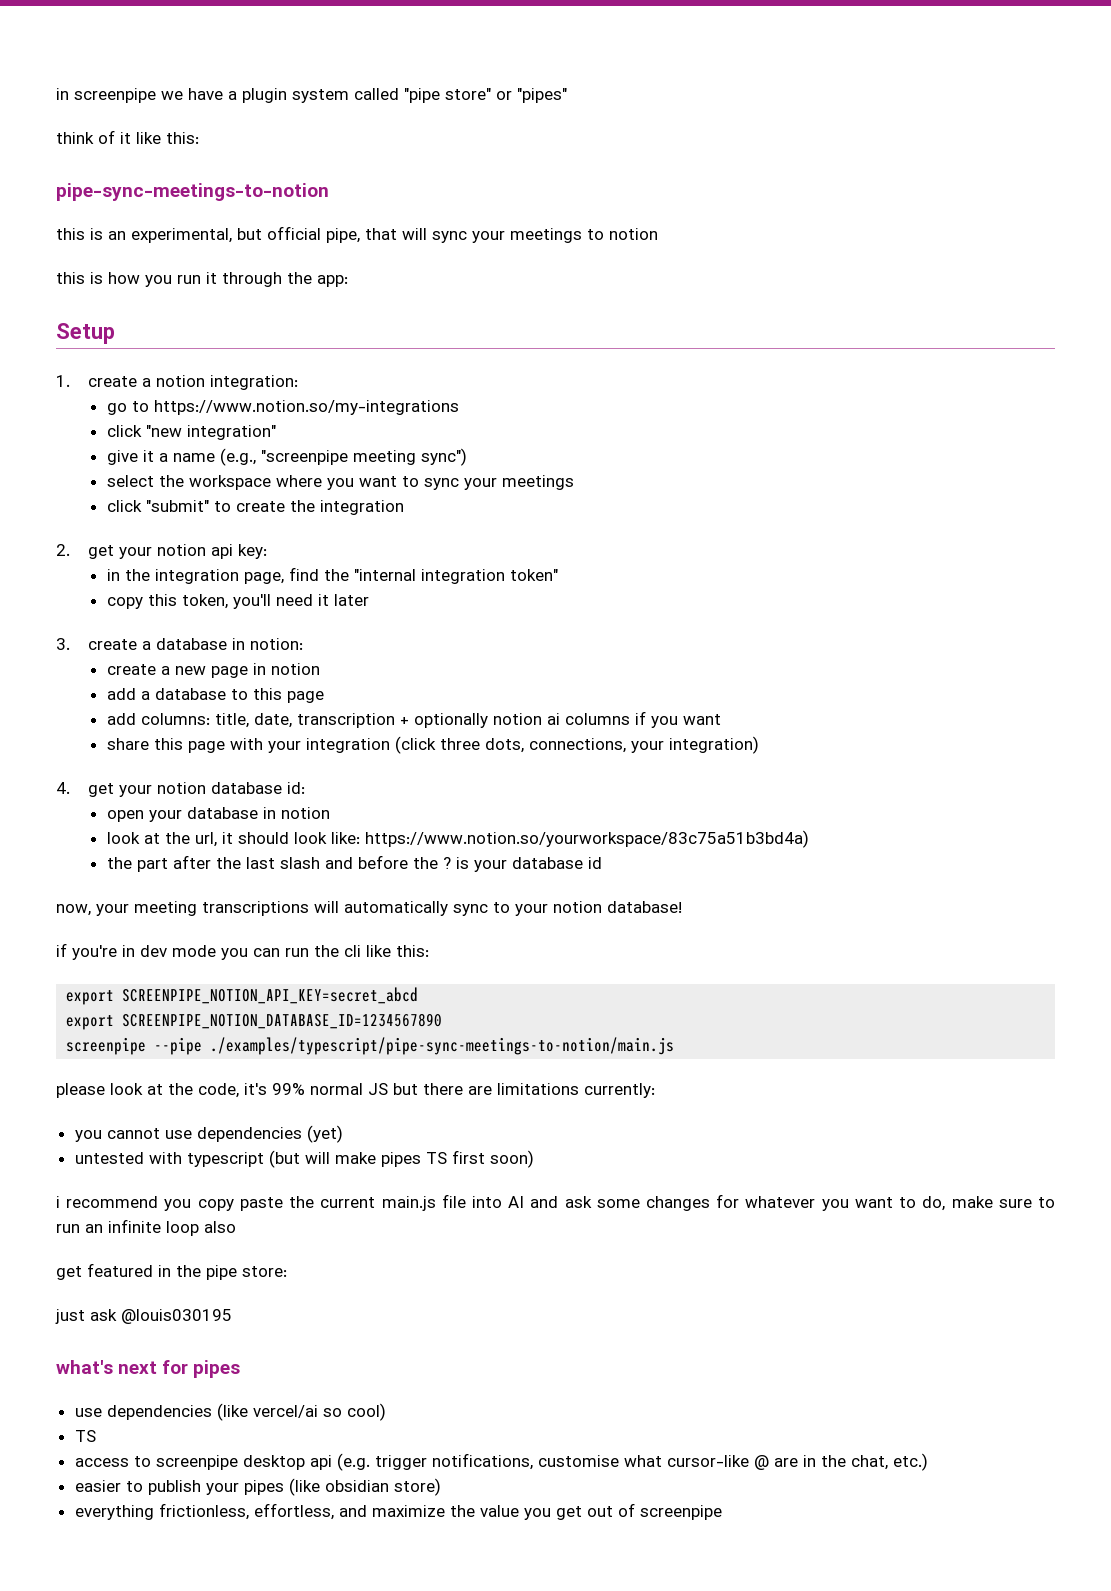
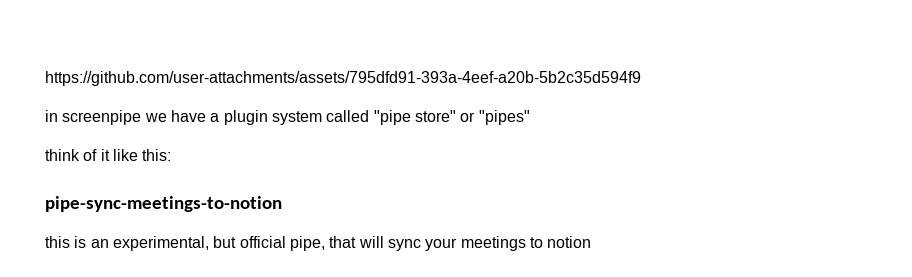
+ https://github.com/user-attachments/assets/795dfd91-393a-4eef-a20b-5b2c35d594f9
- this is how you run it through the app:
- Setup
- 1. create a notion integration:
- go to https://www.notion.so/my-integrations
- click "new integration"
- give it a name (e.g., "screenpipe meeting sync")
- select the workspace where you want to sync your meetings
- click "submit" to create the integration
- 2. get your notion api key:
- in the integration page, find the "internal integration token"
- copy this token, you'll need it later
- 3. create a database in notion:
- create a new page in notion
- add a database to this page
- add columns: title, date, transcription + optionally notion ai columns if you want
- share this page with your integration (click three dots, connections, your integration)
- 4. get your notion database id:
- open your database in notion
- look at the url, it should look like: https://www.notion.so/yourworkspace/83c75a51b3bd4a)
- the part after the last slash and before the ? is your database id
- now, your meeting transcriptions will automatically sync to your notion database!
- if you're in dev mode you can run the cli like this:
- export SCREENPIPE_NOTION_API_KEY=secret_abcd
- export SCREENPIPE_NOTION_DATABASE_ID=1234567890
- screenpipe --pipe ./examples/typescript/pipe-sync-meetings-to-notion/main.js
- please look at the code, it's 99% normal JS but there are limitations currently:
- you cannot use dependencies (yet)
- untested with typescript (but will make pipes TS first soon)
- i recommend you copy paste the current main.js file into AI and ask some changes for whatever you want to do, make sure to run an infinite loop also
- get featured in the pipe store:
- just ask @louis030195
- what's next for pipes
- use dependencies (like vercel/ai so cool)
- TS
- access to screenpipe desktop api (e.g. trigger notifications, customise what cursor-like @ are in the chat, etc.)
- easier to publish your pipes (like obsidian store)
- everything frictionless, effortless, and maximize the value you get out of screenpipe

